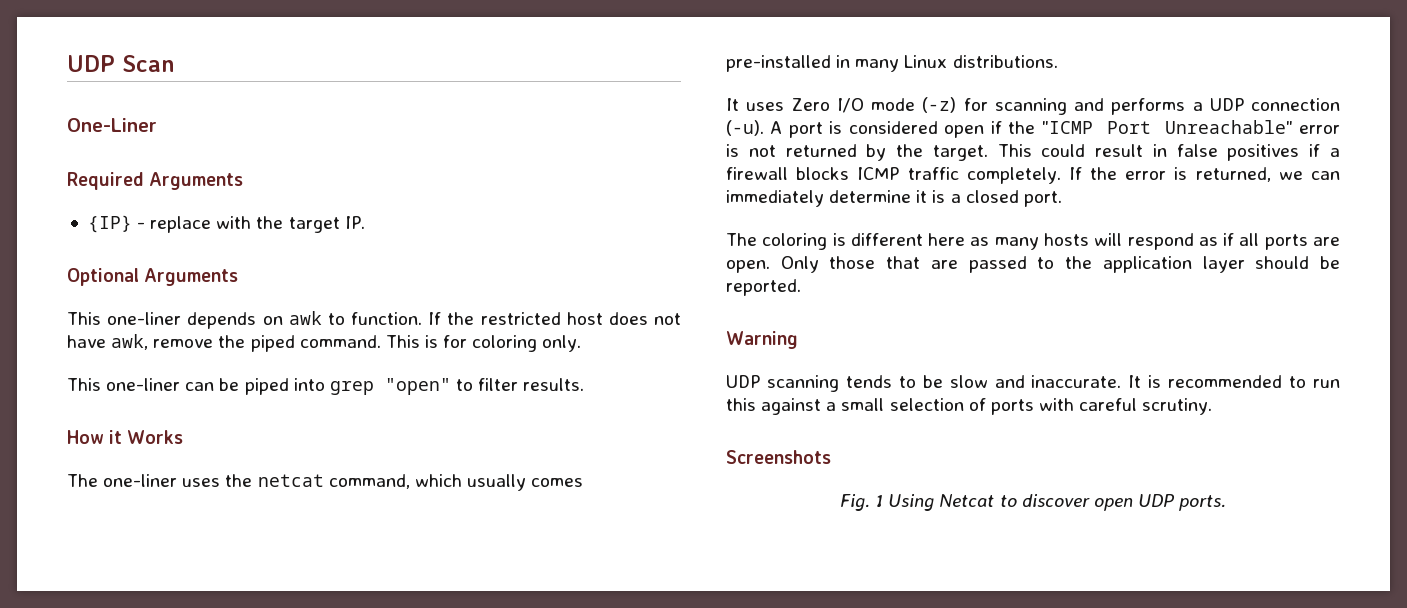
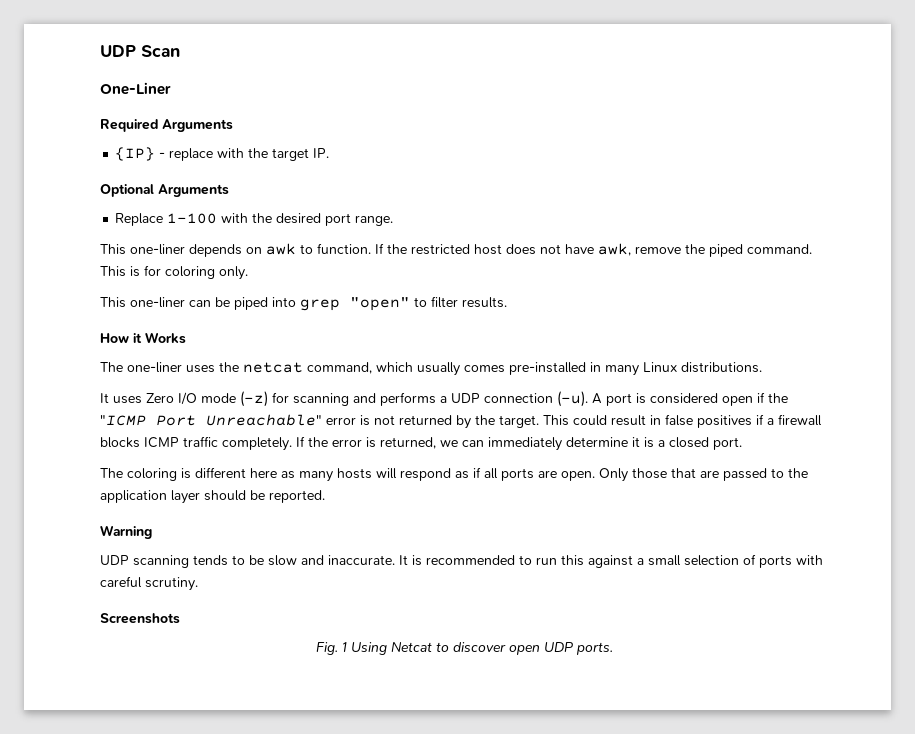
+ Replace 1-100 with the desired port range.

